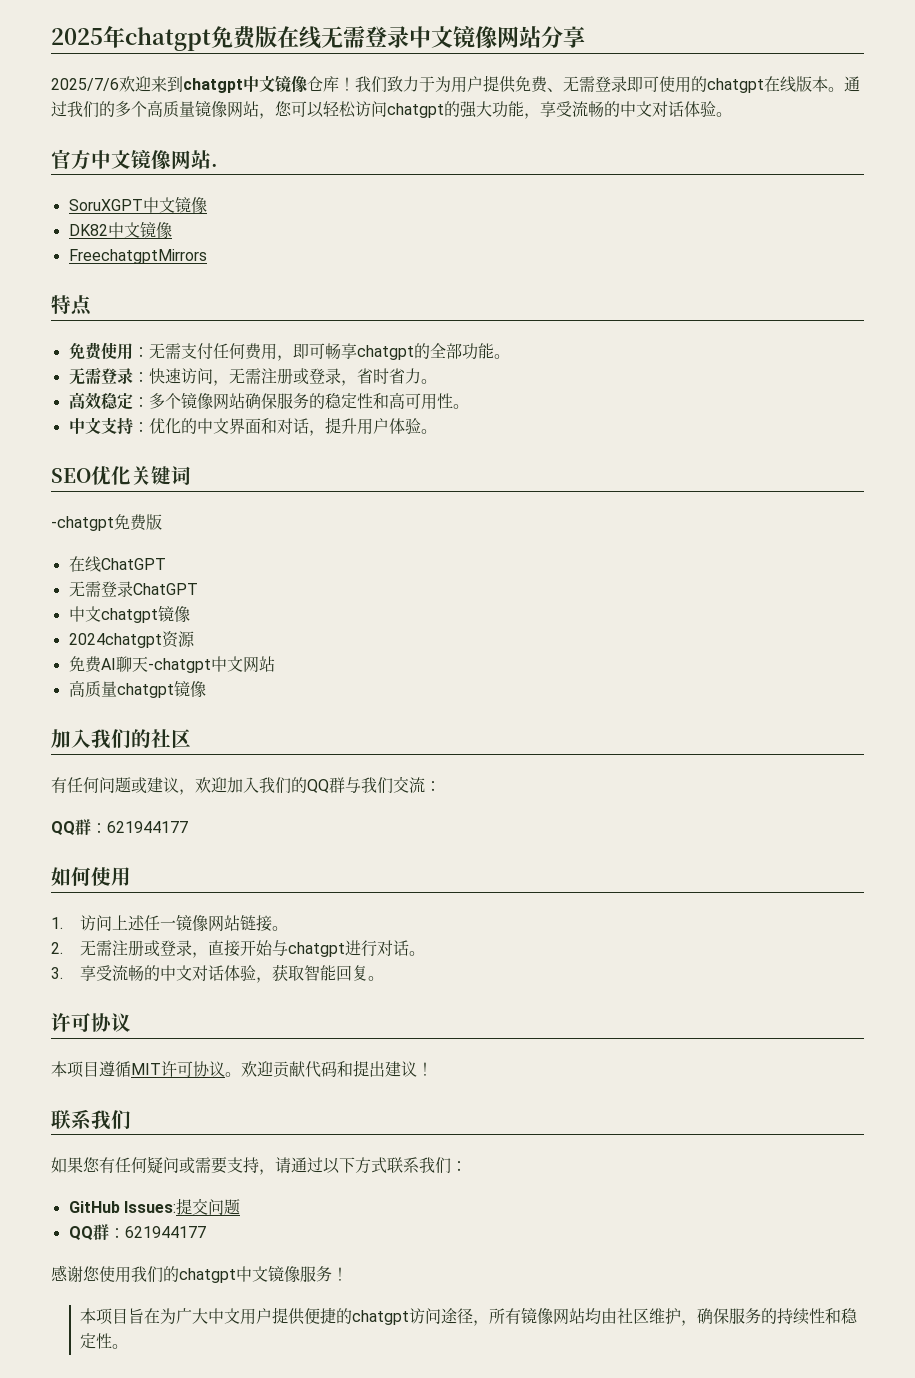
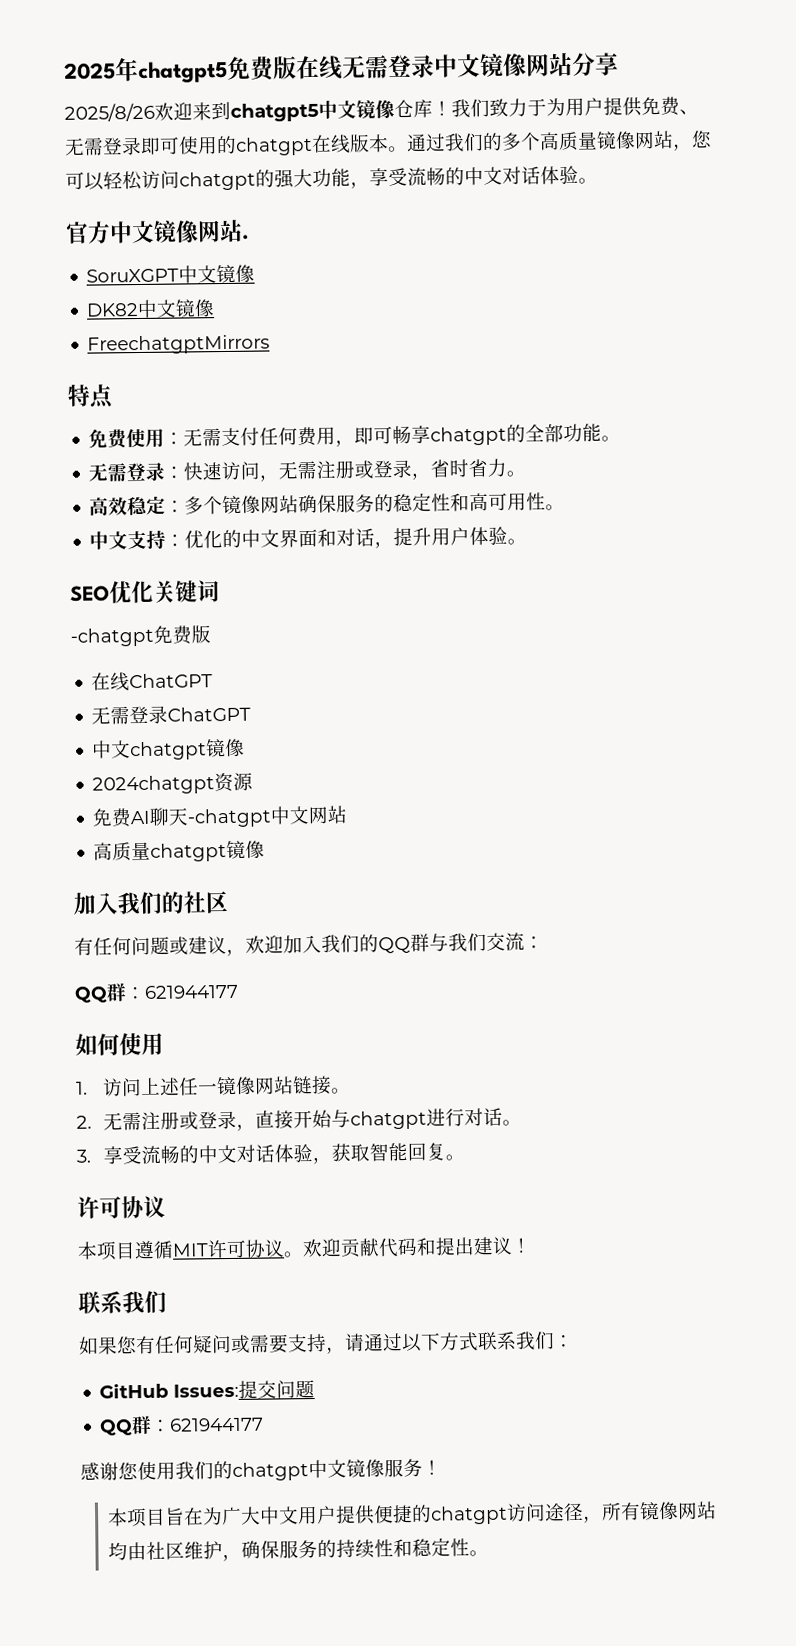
- 2025年chatgpt免费版在线无需登录中文镜像网站分享
+ 2025年chatgpt5免费版在线无需登录中文镜像网站分享
- 2025/7/6欢迎来到chatgpt中文镜像仓库！
+ 2025/8/26欢迎来到chatgpt5中文镜像仓库！

